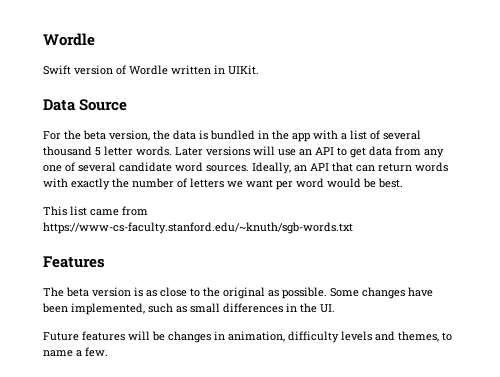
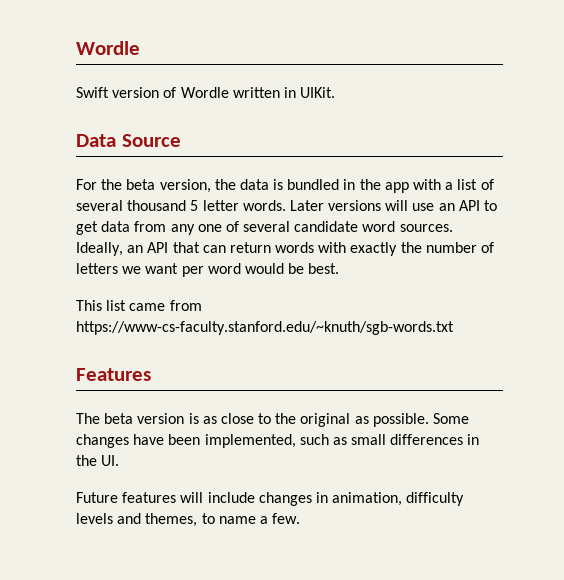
- Future features will be changes in animation, difficulty levels and themes, to name a few.
+ Future features will include changes in animation, difficulty levels and themes, to name a few.

